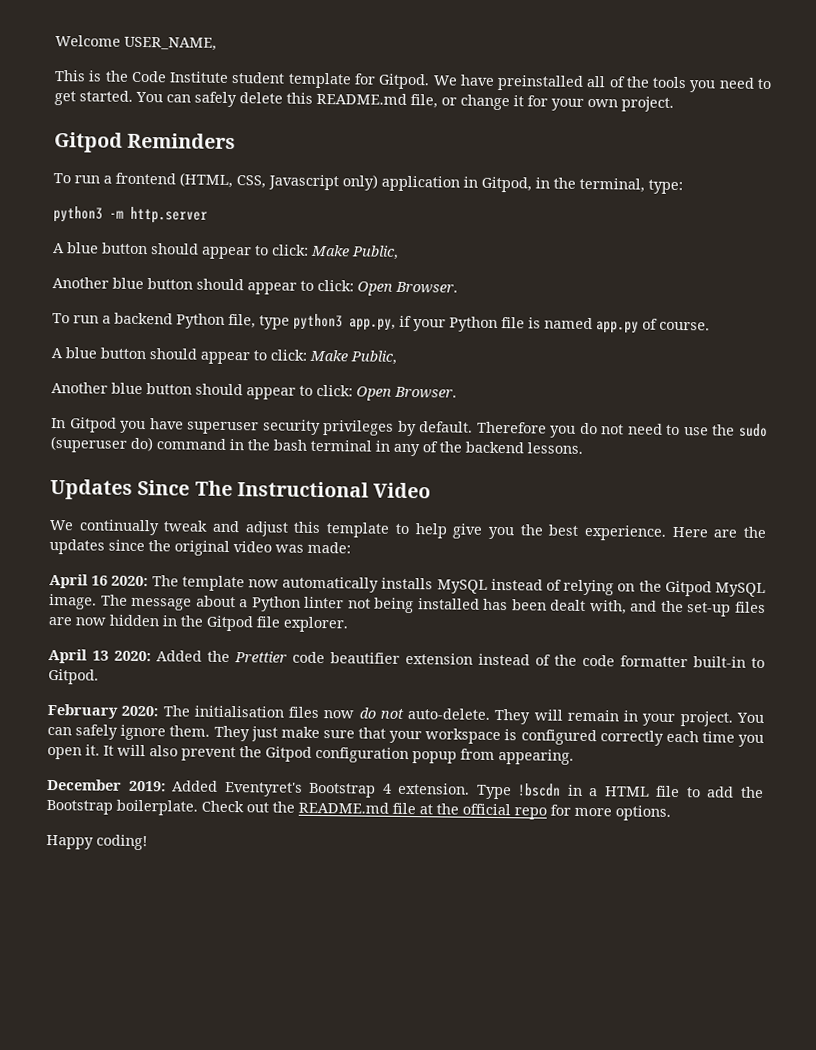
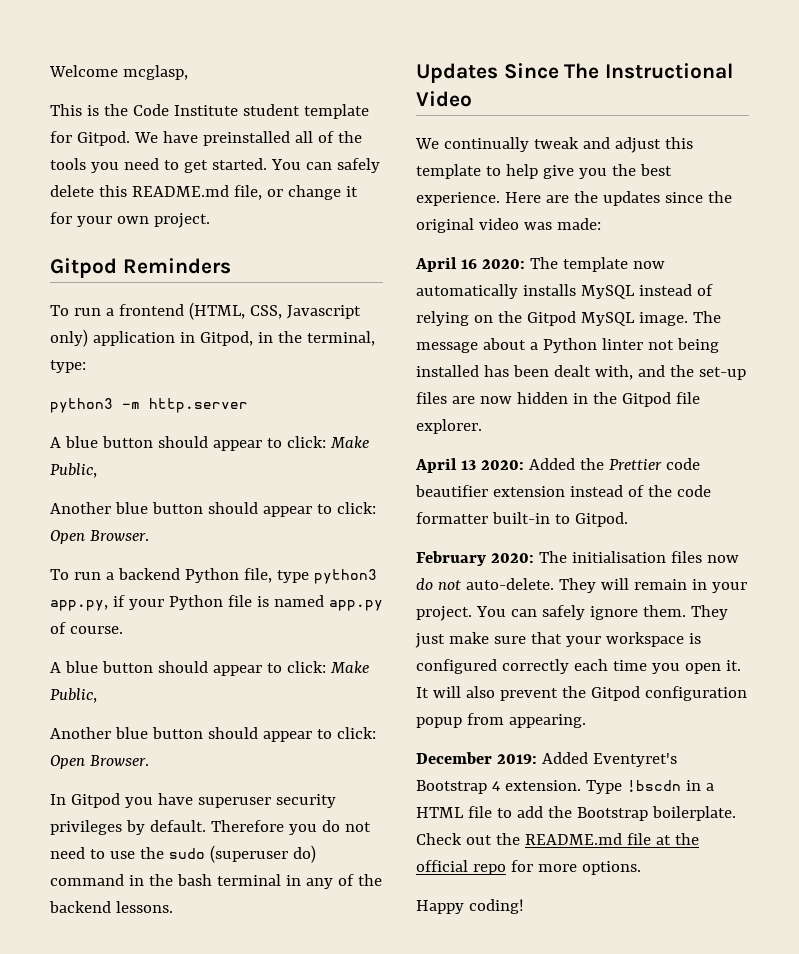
- Welcome USER_NAME,
+ Welcome mcglasp,

